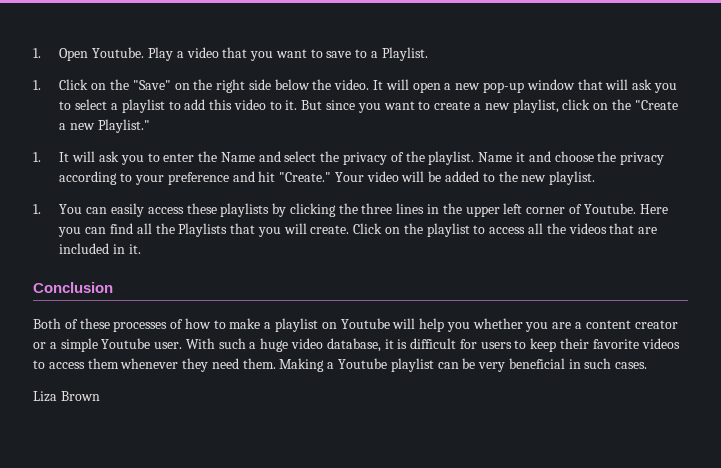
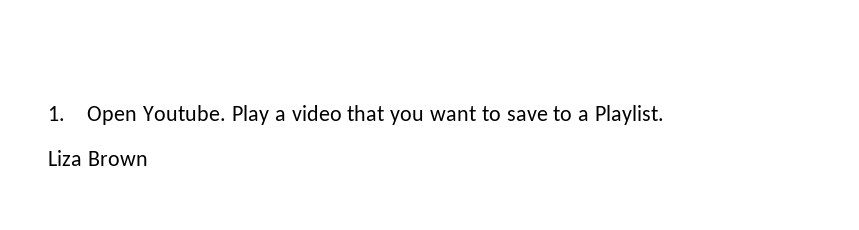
- 1. Click on the "Save" on the right side below the video. It will open a new pop-up window that will ask you to select a playlist to add this video to it. But since you want to create a new playlist, click on the "Create a new Playlist."
- 1. It will ask you to enter the Name and select the privacy of the playlist. Name it and choose the privacy according to your preference and hit "Create." Your video will be added to the new playlist.
- 1. You can easily access these playlists by clicking the three lines in the upper left corner of Youtube. Here you can find all the Playlists that you will create. Click on the playlist to access all the videos that are included in it.
- Conclusion
- Both of these processes of how to make a playlist on Youtube will help you whether you are a content creator or a simple Youtube user. With such a huge video database, it is difficult for users to keep their favorite videos to access them whenever they need them. Making a Youtube playlist can be very beneficial in such cases.

